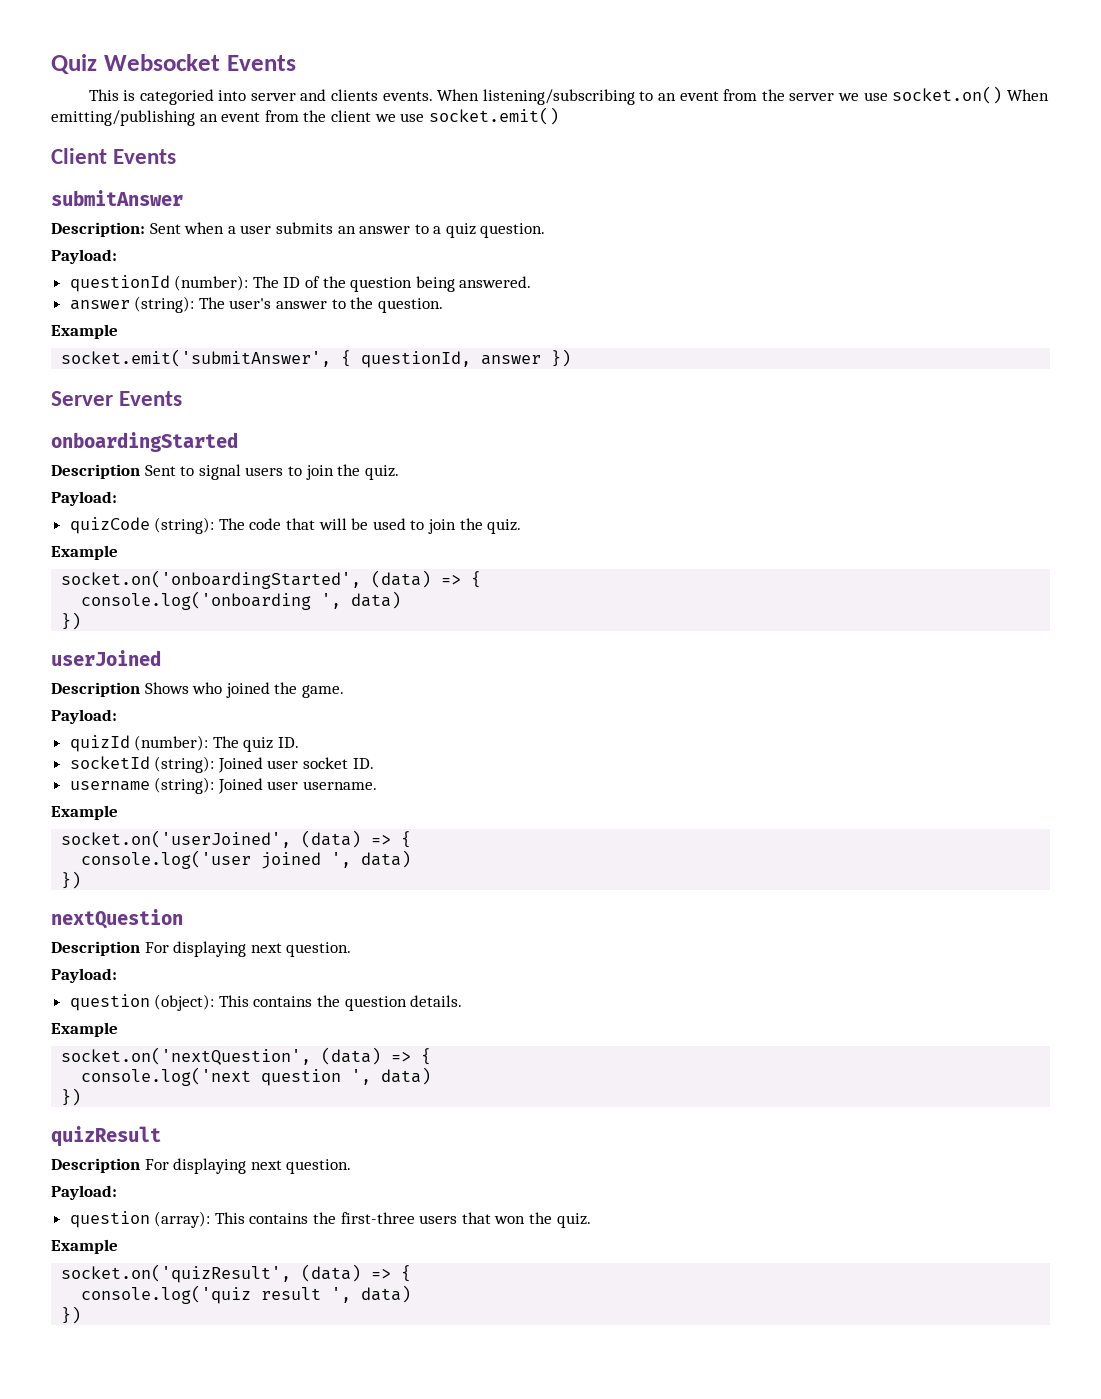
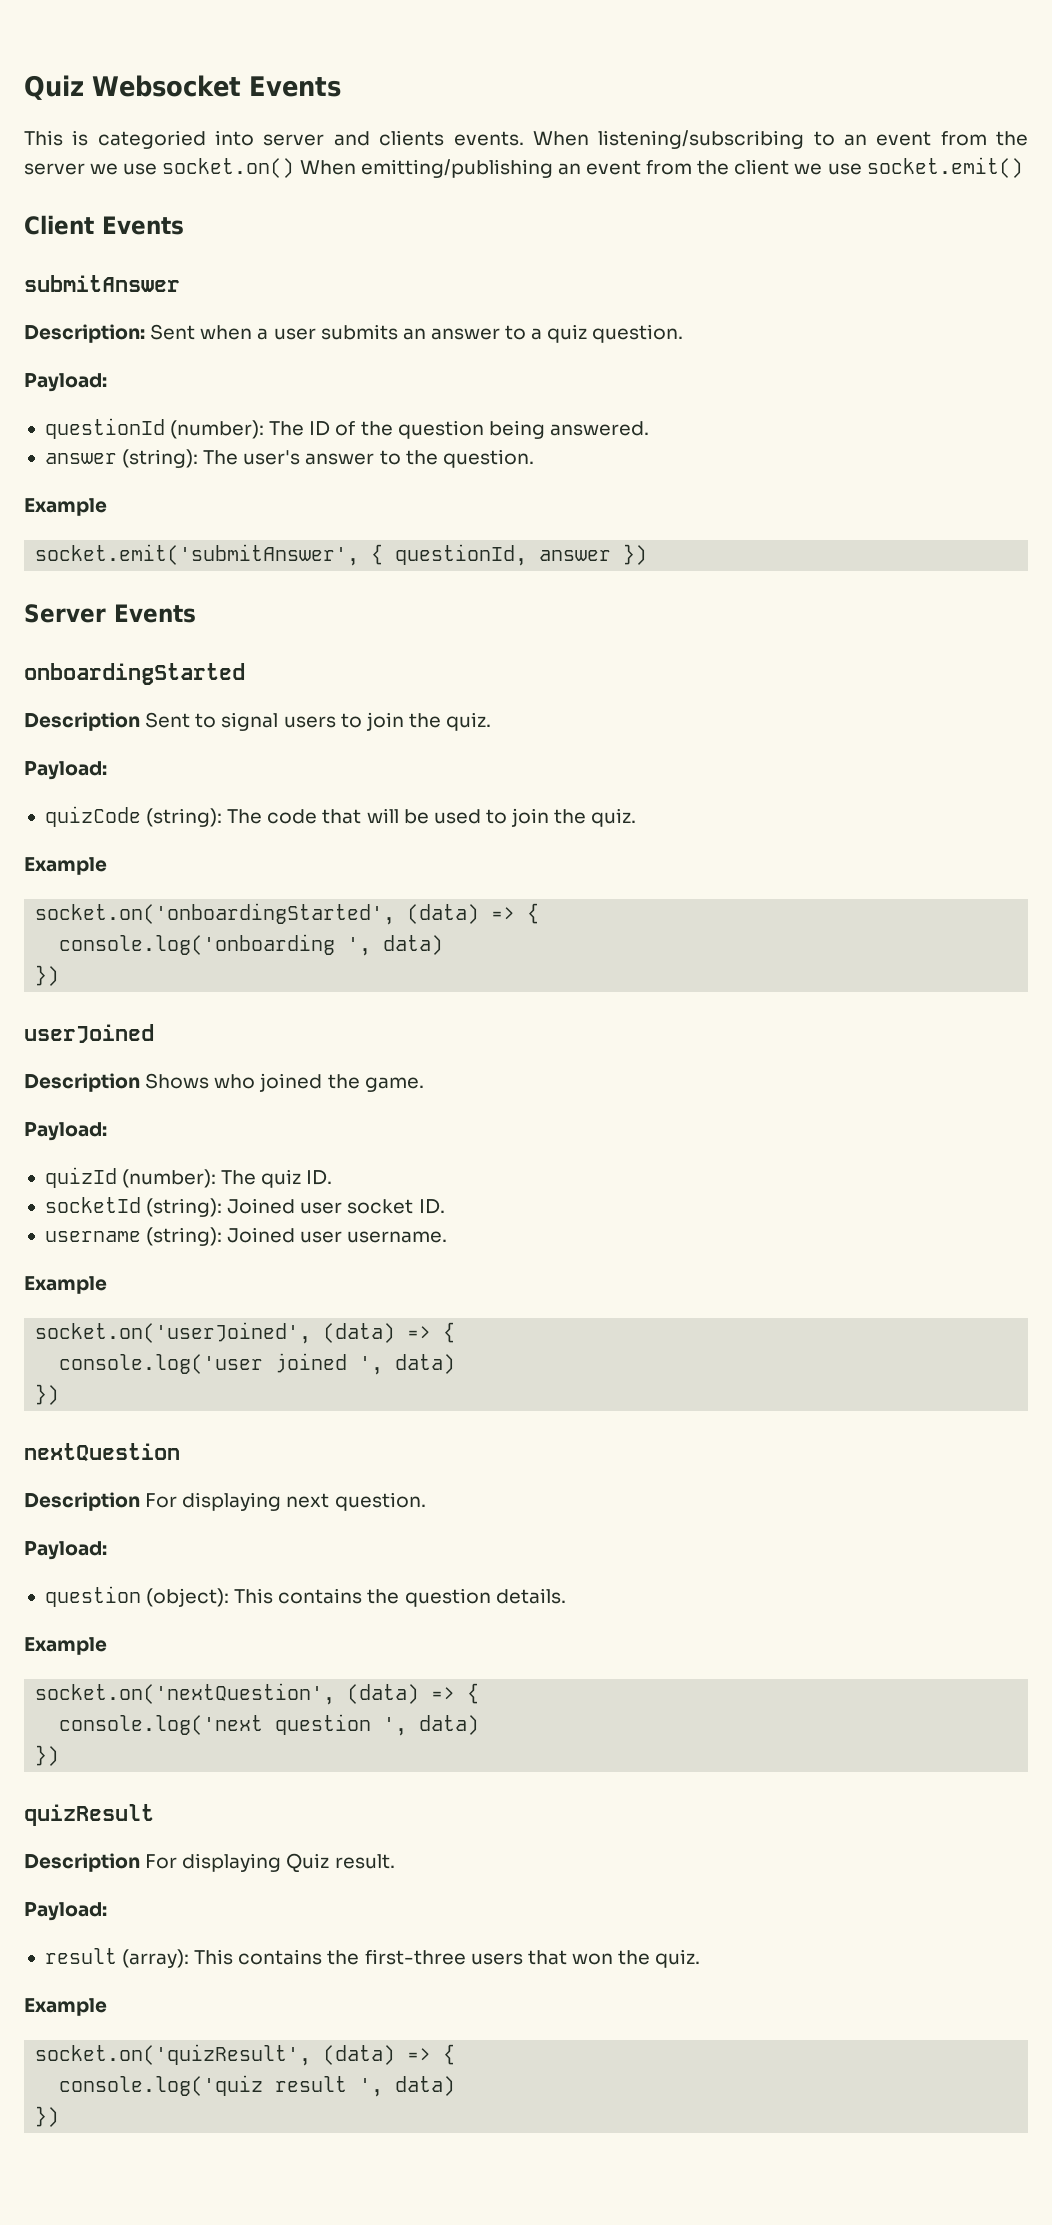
  quizResult
- Description For displaying next question.
+ Description For displaying Quiz result.
  Payload:
- question (array): This contains the first-three users that won the quiz.
+ result (array): This contains the first-three users that won the quiz.

